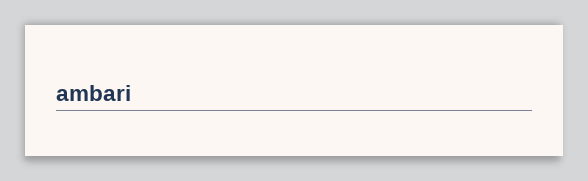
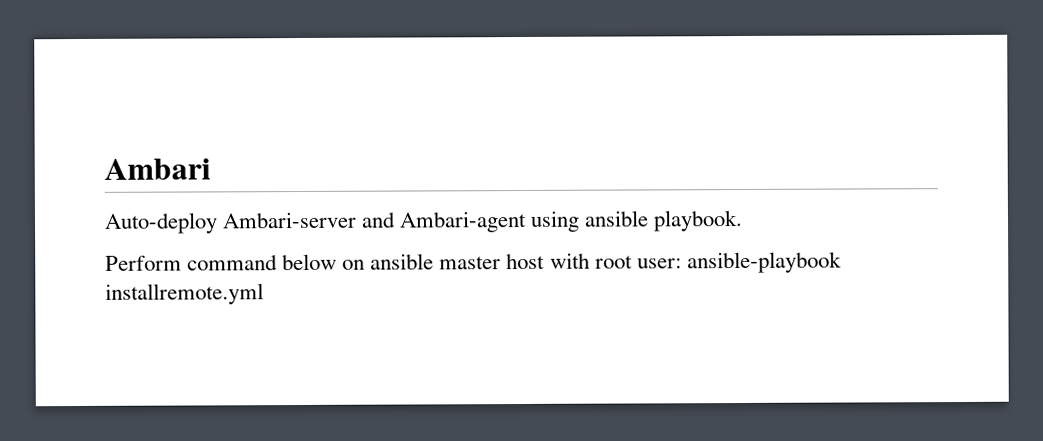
- ambari
+ Ambari
+ Auto-deploy Ambari-server and Ambari-agent using ansible playbook.
+ Perform command below on ansible master host with root user: ansible-playbook installremote.yml

